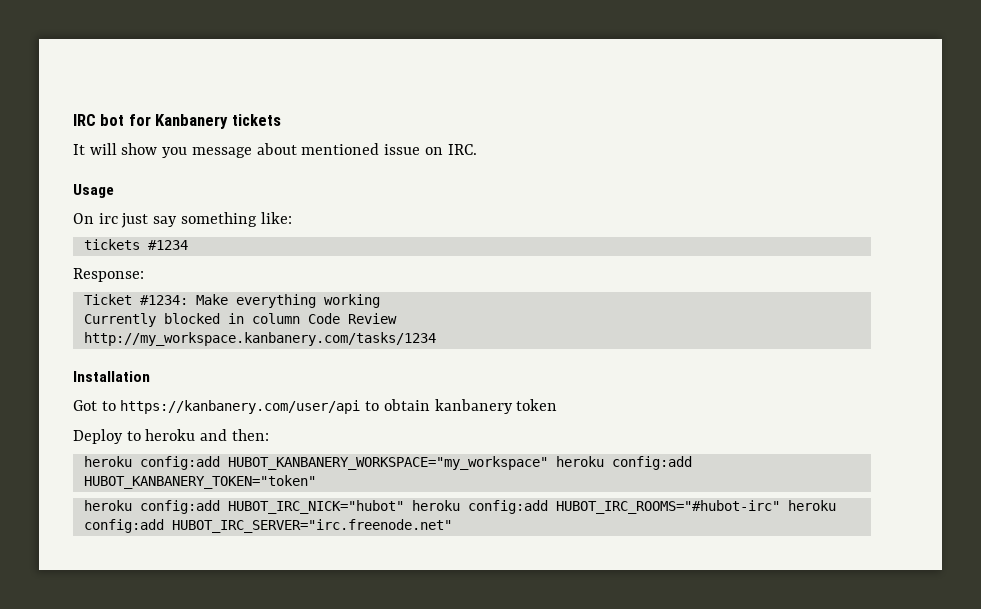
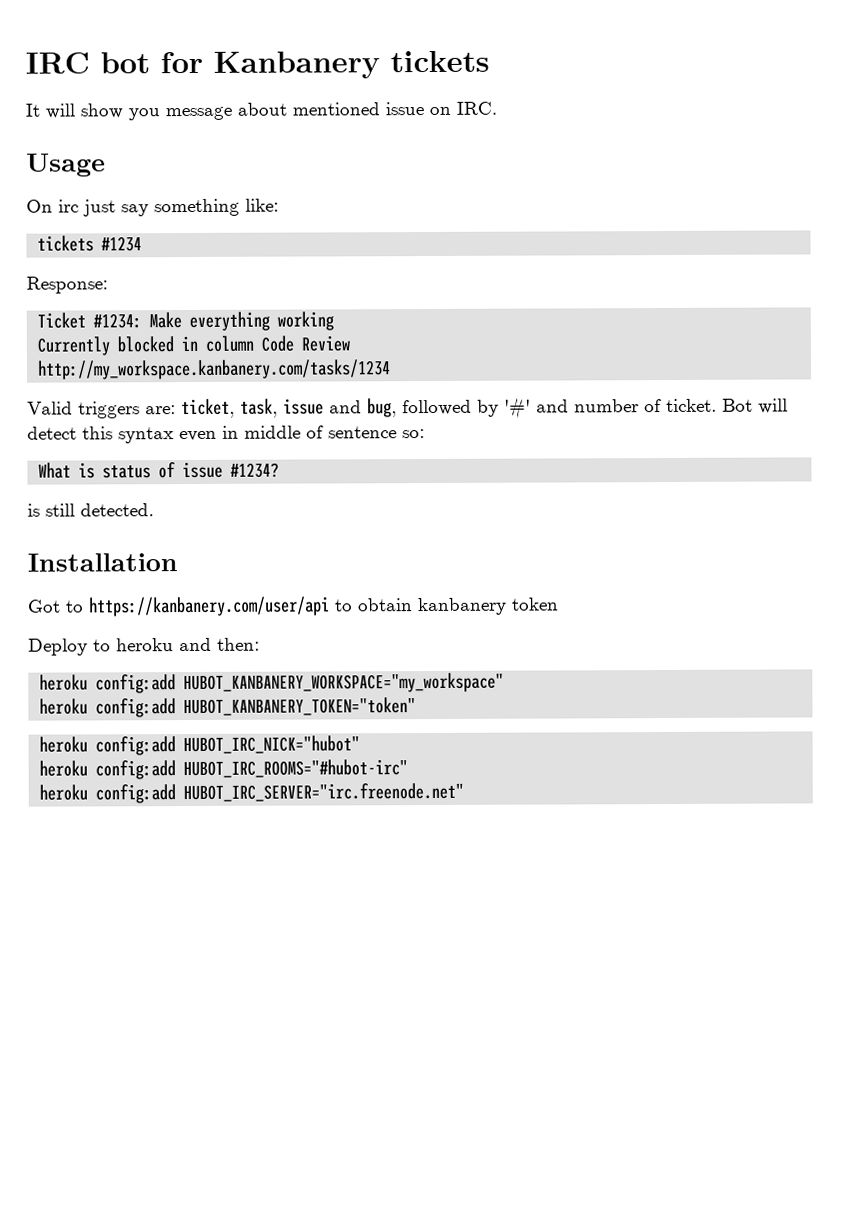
+ Valid triggers are: ticket, task, issue and bug, followed by '#' and number of ticket. Bot will detect this syntax even in middle of sentence so:
+ What is status of issue #1234?
+ is still detected.
- heroku config:add HUBOT_KANBANERY_WORKSPACE="my_workspace" heroku config:add HUBOT_KANBANERY_TOKEN="token"
+ heroku config:add HUBOT_KANBANERY_WORKSPACE="my_workspace"
+ heroku config:add HUBOT_KANBANERY_TOKEN="token"
- heroku config:add HUBOT_IRC_NICK="hubot" heroku config:add HUBOT_IRC_ROOMS="#hubot-irc" heroku config:add HUBOT_IRC_SERVER="irc.freenode.net"
+ heroku config:add HUBOT_IRC_NICK="hubot"
+ heroku config:add HUBOT_IRC_ROOMS="#hubot-irc"
+ heroku config:add HUBOT_IRC_SERVER="irc.freenode.net"

